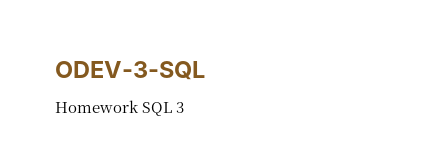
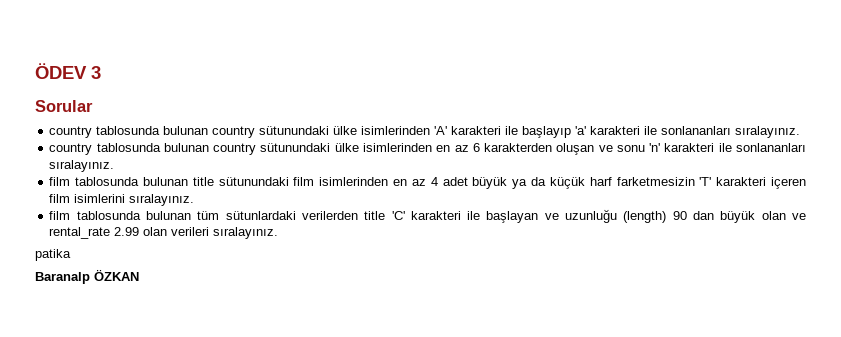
- ODEV-3-SQL
- Homework SQL 3
+ ÖDEV 3
+ Sorular
+ country tablosunda bulunan country sütunundaki ülke isimlerinden 'A' karakteri ile başlayıp 'a' karakteri ile sonlananları sıralayınız.
+ country tablosunda bulunan country sütunundaki ülke isimlerinden en az 6 karakterden oluşan ve sonu 'n' karakteri ile sonlananları sıralayınız.
+ film tablosunda bulunan title sütunundaki film isimlerinden en az 4 adet büyük ya da küçük harf farketmesizin 'T' karakteri içeren film isimlerini sıralayınız.
+ film tablosunda bulunan tüm sütunlardaki verilerden title 'C' karakteri ile başlayan ve uzunluğu (length) 90 dan büyük olan ve rental_rate 2.99 olan verileri sıralayınız.
+ patika
+ Baranalp ÖZKAN

